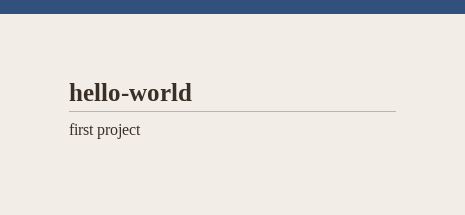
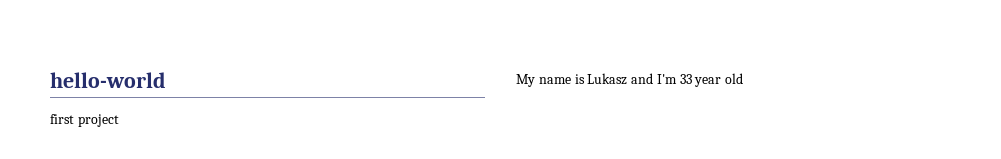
+ My name is Lukasz and I'm 33 year old

